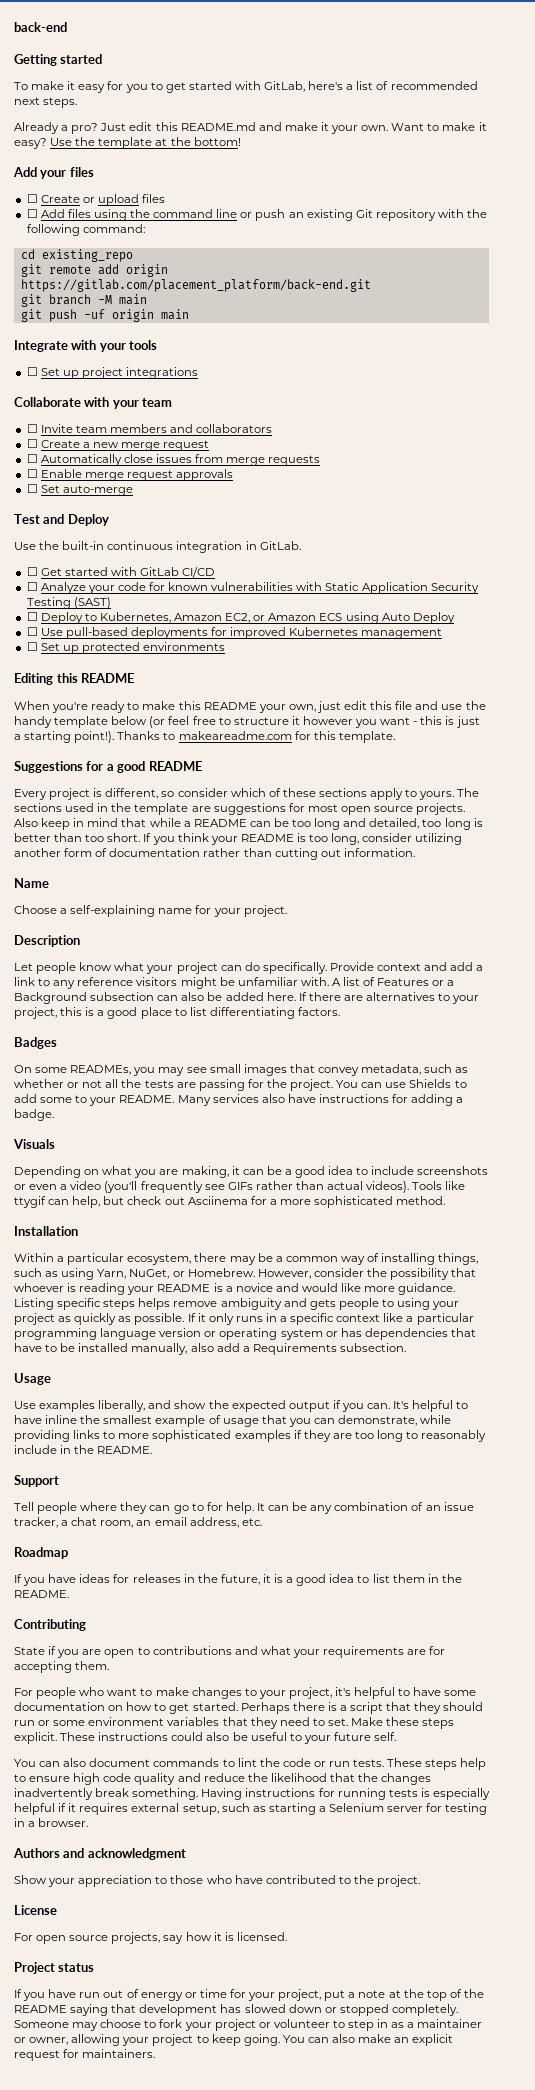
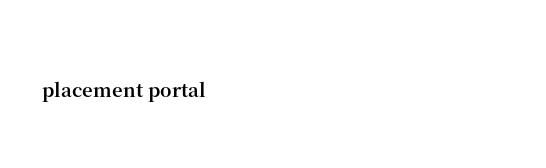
- back-end
- Getting started
- To make it easy for you to get started with GitLab, here's a list of recommended next steps.
- Already a pro? Just edit this README.md and make it your own. Want to make it easy? Use the template at the bottom!
- Add your files
- ☐ Create or upload files
- ☐ Add files using the command line or push an existing Git repository with the following command:
- cd existing_repo
- git remote add origin https://gitlab.com/placement_platform/back-end.git
- git branch -M main
- git push -uf origin main
- Integrate with your tools
- ☐ Set up project integrations
- Collaborate with your team
- ☐ Invite team members and collaborators
- ☐ Create a new merge request
- ☐ Automatically close issues from merge requests
- ☐ Enable merge request approvals
- ☐ Set auto-merge
- Test and Deploy
- Use the built-in continuous integration in GitLab.
- ☐ Get started with GitLab CI/CD
- ☐ Analyze your code for known vulnerabilities with Static Application Security Testing (SAST)
- ☐ Deploy to Kubernetes, Amazon EC2, or Amazon ECS using Auto Deploy
- ☐ Use pull-based deployments for improved Kubernetes management
- ☐ Set up protected environments
- Editing this README
- When you're ready to make this README your own, just edit this file and use the handy template below (or feel free to structure it however you want - this is just a starting point!). Thanks to makeareadme.com for this template.
- Suggestions for a good README
- Every project is different, so consider which of these sections apply to yours. The sections used in the template are suggestions for most open source projects. Also keep in mind that while a README can be too long and detailed, too long is better than too short. If you think your README is too long, consider utilizing another form of documentation rather than cutting out information.
- Name
- Choose a self-explaining name for your project.
- Description
- Let people know what your project can do specifically. Provide context and add a link to any reference visitors might be unfamiliar with. A list of Features or a Background subsection can also be added here. If there are alternatives to your project, this is a good place to list differentiating factors.
- Badges
- On some READMEs, you may see small images that convey metadata, such as whether or not all the tests are passing for the project. You can use Shields to add some to your README. Many services also have instructions for adding a badge.
- Visuals
- Depending on what you are making, it can be a good idea to include screenshots or even a video (you'll frequently see GIFs rather than actual videos). Tools like ttygif can help, but check out Asciinema for a more sophisticated method.
- Installation
- Within a particular ecosystem, there may be a common way of installing things, such as using Yarn, NuGet, or Homebrew. However, consider the possibility that whoever is reading your README is a novice and would like more guidance. Listing specific steps helps remove ambiguity and gets people to using your project as quickly as possible. If it only runs in a specific context like a particular programming language version or operating system or has dependencies that have to be installed manually, also add a Requirements subsection.
- Usage
- Use examples liberally, and show the expected output if you can. It's helpful to have inline the smallest example of usage that you can demonstrate, while providing links to more sophisticated examples if they are too long to reasonably include in the README.
- Support
- Tell people where they can go to for help. It can be any combination of an issue tracker, a chat room, an email address, etc.
- Roadmap
- If you have ideas for releases in the future, it is a good idea to list them in the README.
- Contributing
- State if you are open to contributions and what your requirements are for accepting them.
- For people who want to make changes to your project, it's helpful to have some documentation on how to get started. Perhaps there is a script that they should run or some environment variables that they need to set. Make these steps explicit. These instructions could also be useful to your future self.
- You can also document commands to lint the code or run tests. These steps help to ensure high code quality and reduce the likelihood that the changes inadvertently break something. Having instructions for running tests is especially helpful if it requires external setup, such as starting a Selenium server for testing in a browser.
- Authors and acknowledgment
- Show your appreciation to those who have contributed to the project.
- License
- For open source projects, say how it is licensed.
- Project status
- If you have run out of energy or time for your project, put a note at the top of the README saying that development has slowed down or stopped completely. Someone may choose to fork your project or volunteer to step in as a maintainer or owner, allowing your project to keep going. You can also make an explicit request for maintainers.
+ placement portal

